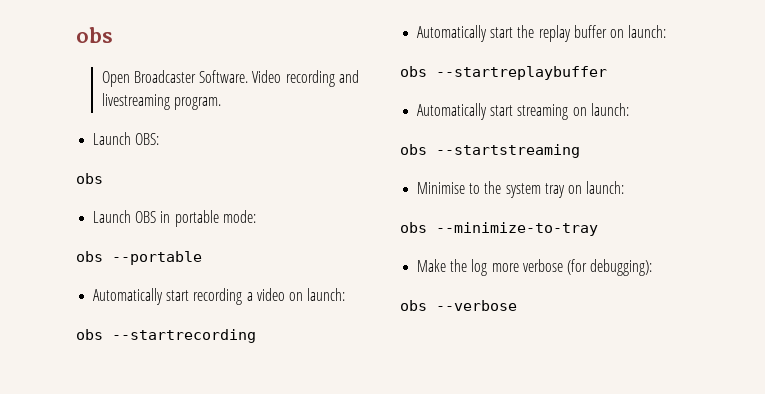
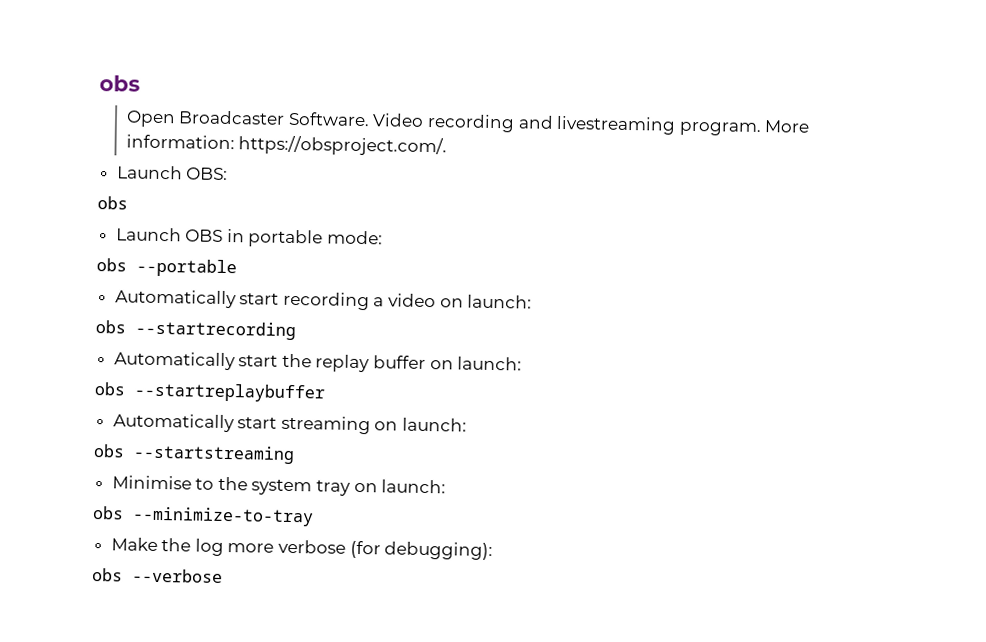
+ More information: https://obsproject.com/.

